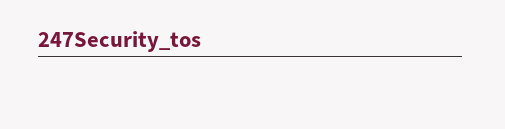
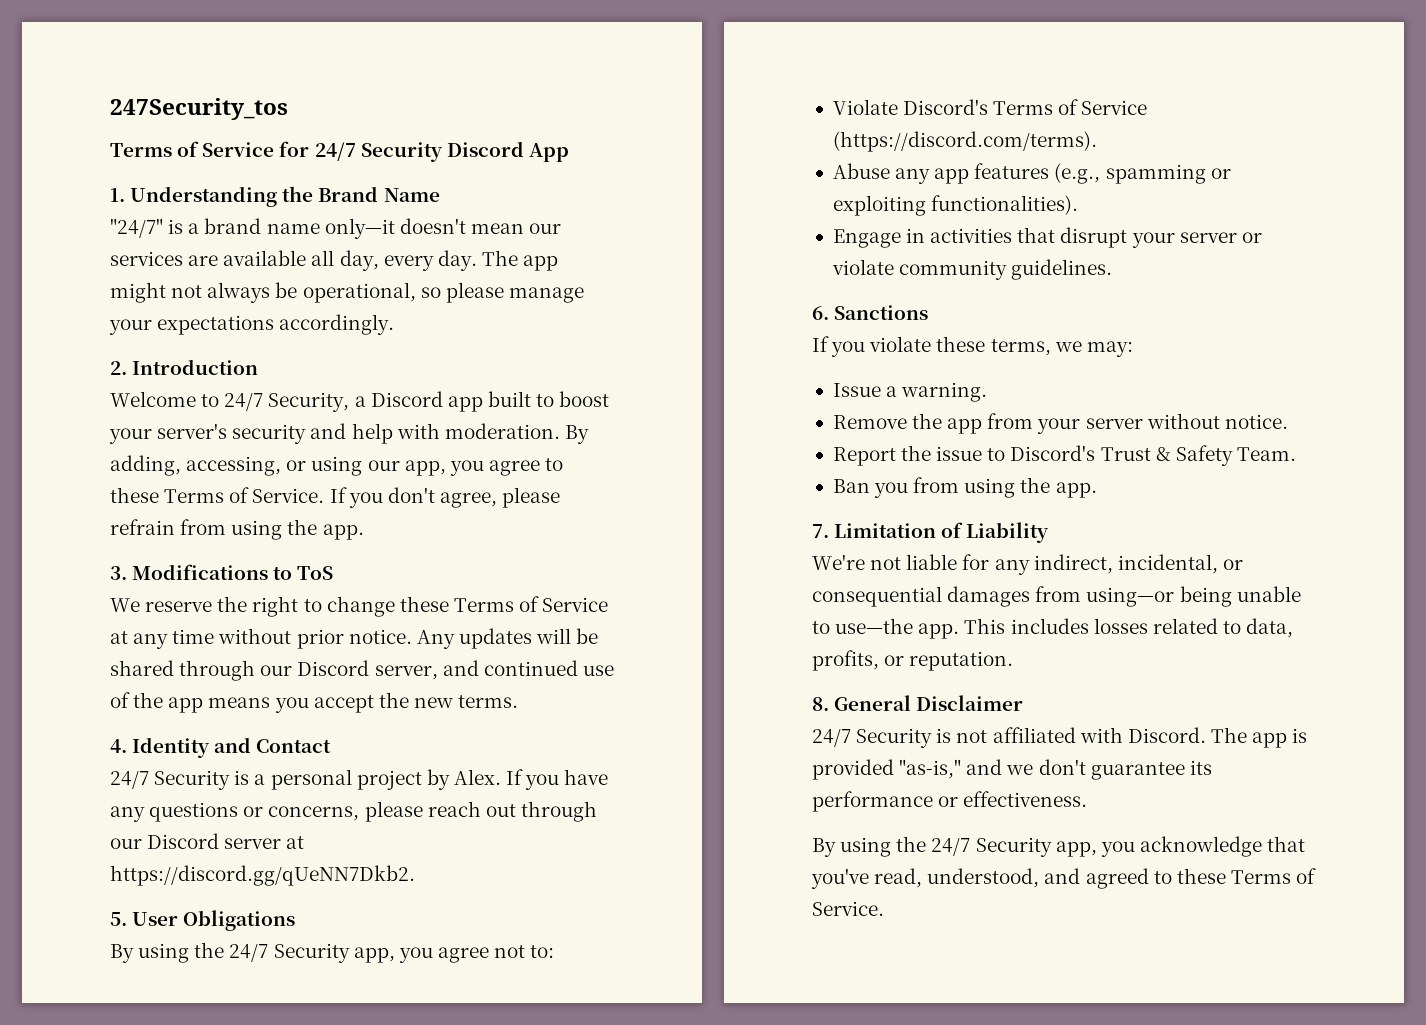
+ Terms of Service for 24/7 Security Discord App
+ 1. Understanding the Brand Name
+ "24/7" is a brand name only—it doesn't mean our services are available all day, every day. The app might not always be operational, so please manage your expectations accordingly.
+ 2. Introduction
+ Welcome to 24/7 Security, a Discord app built to boost your server's security and help with moderation. By adding, accessing, or using our app, you agree to these Terms of Service. If you don't agree, please refrain from using the app.
+ 3. Modifications to ToS
+ We reserve the right to change these Terms of Service at any time without prior notice. Any updates will be shared through our Discord server, and continued use of the app means you accept the new terms.
+ 4. Identity and Contact
+ 24/7 Security is a personal project by Alex. If you have any questions or concerns, please reach out through our Discord server at https://discord.gg/qUeNN7Dkb2.
+ 5. User Obligations
+ By using the 24/7 Security app, you agree not to:
+ Violate Discord's Terms of Service (https://discord.com/terms).
+ Abuse any app features (e.g., spamming or exploiting functionalities).
+ Engage in activities that disrupt your server or violate community guidelines.
+ 6. Sanctions
+ If you violate these terms, we may:
+ Issue a warning.
+ Remove the app from your server without notice.
+ Report the issue to Discord's Trust & Safety Team.
+ Ban you from using the app.
+ 7. Limitation of Liability
+ We're not liable for any indirect, incidental, or consequential damages from using—or being unable to use—the app. This includes losses related to data, profits, or reputation.
+ 8. General Disclaimer
+ 24/7 Security is not affiliated with Discord. The app is provided "as-is," and we don't guarantee its performance or effectiveness.
+ By using the 24/7 Security app, you acknowledge that you've read, understood, and agreed to these Terms of Service.

